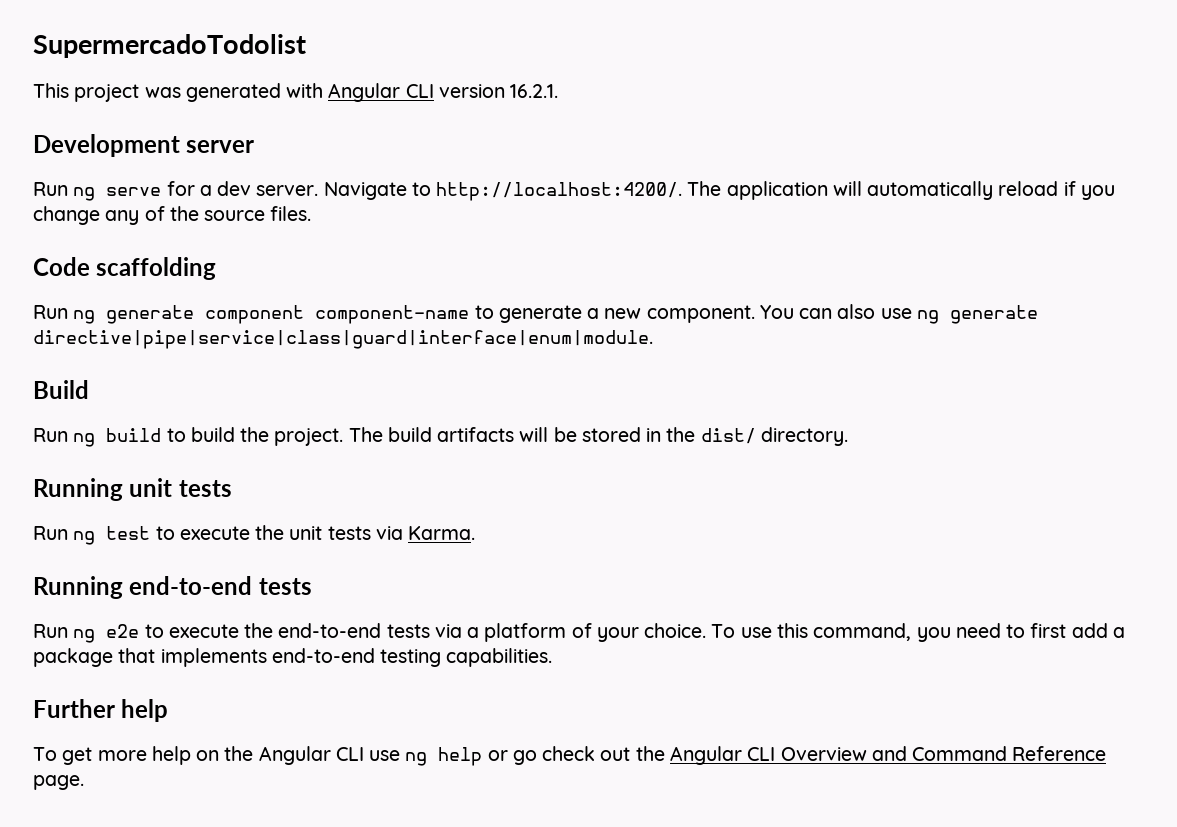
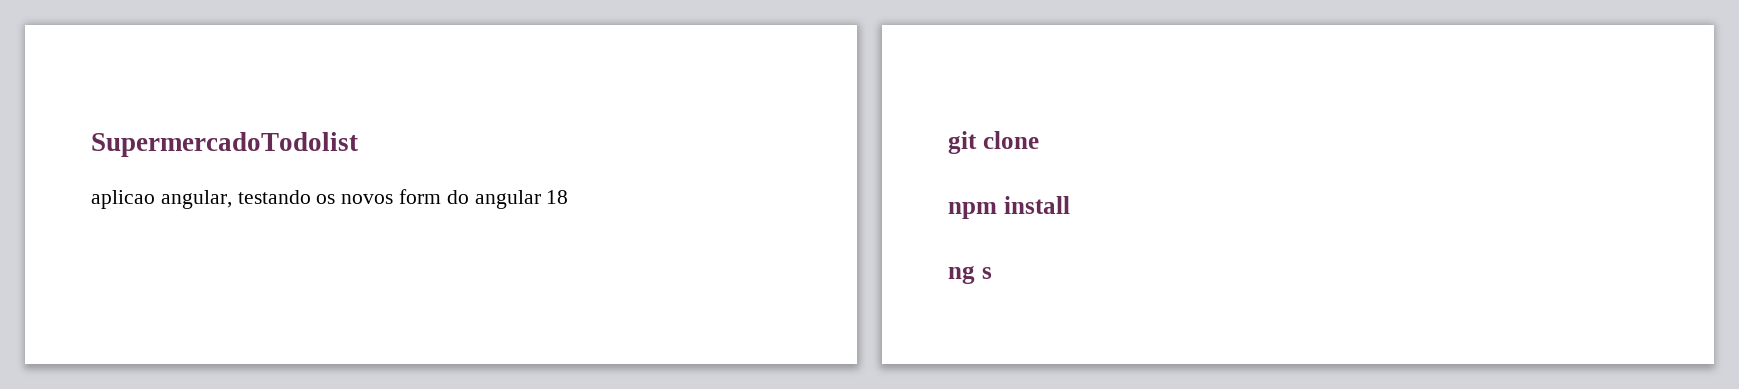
- This project was generated with Angular CLI version 16.2.1.
- Development server
- Run ng serve for a dev server. Navigate to http://localhost:4200/. The application will automatically reload if you change any of the source files.
- Code scaffolding
- Run ng generate component component-name to generate a new component. You can also use ng generate directive|pipe|service|class|guard|interface|enum|module.
- Build
- Run ng build to build the project. The build artifacts will be stored in the dist/ directory.
- Running unit tests
- Run ng test to execute the unit tests via Karma.
- Running end-to-end tests
- Run ng e2e to execute the end-to-end tests via a platform of your choice. To use this command, you need to first add a package that implements end-to-end testing capabilities.
- Further help
- To get more help on the Angular CLI use ng help or go check out the Angular CLI Overview and Command Reference page.
+ aplicao angular, testando os novos form do angular 18
+ git clone
+ npm install
+ ng s

